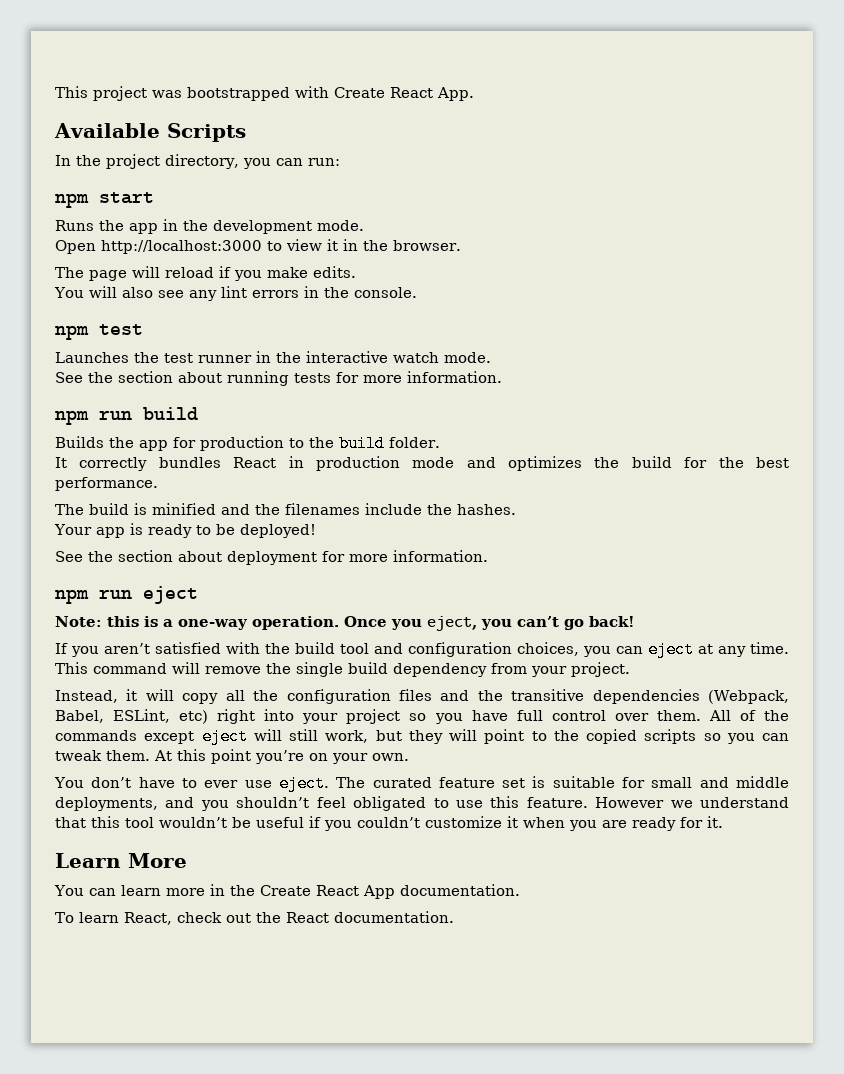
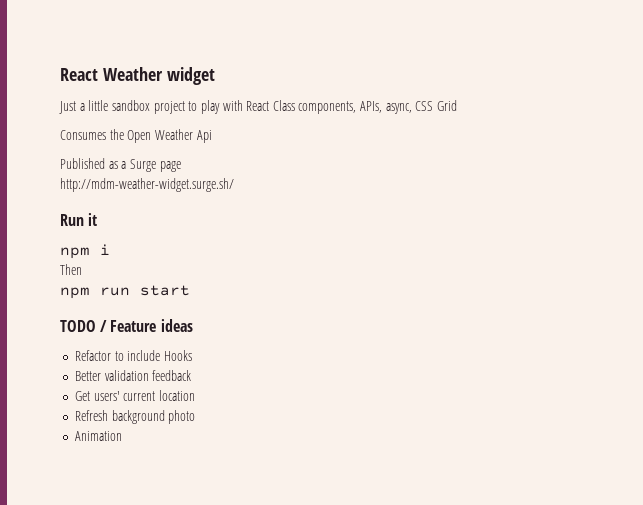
- This project was bootstrapped with Create React App.
- Available Scripts
- In the project directory, you can run:
- npm start
- Runs the app in the development mode.
- Open http://localhost:3000 to view it in the browser.
- The page will reload if you make edits.
- You will also see any lint errors in the console.
- npm test
- Launches the test runner in the interactive watch mode.
- See the section about running tests for more information.
- npm run build
- Builds the app for production to the build folder.
- It correctly bundles React in production mode and optimizes the build for the best performance.
- The build is minified and the filenames include the hashes.
- Your app is ready to be deployed!
- See the section about deployment for more information.
- npm run eject
- Note: this is a one-way operation. Once you eject, you can’t go back!
- If you aren’t satisfied with the build tool and configuration choices, you can eject at any time. This command will remove the single build dependency from your project.
- Instead, it will copy all the configuration files and the transitive dependencies (Webpack, Babel, ESLint, etc) right into your project so you have full control over them. All of the commands except eject will still work, but they will point to the copied scripts so you can tweak them. At this point you’re on your own.
- You don’t have to ever use eject. The curated feature set is suitable for small and middle deployments, and you shouldn’t feel obligated to use this feature. However we understand that this tool wouldn’t be useful if you couldn’t customize it when you are ready for it.
- Learn More
- You can learn more in the Create React App documentation.
- To learn React, check out the React documentation.
+ React Weather widget
+ Just a little sandbox project to play with React Class components, APIs, async, CSS Grid
+ Consumes the Open Weather Api
+ Published as a Surge page
+ http://mdm-weather-widget.surge.sh/
+ Run it
+ npm i
+ Then
+ npm run start
+ TODO / Feature ideas
+ Refactor to include Hooks
+ Better validation feedback
+ Get users' current location
+ Refresh background photo
+ Animation

